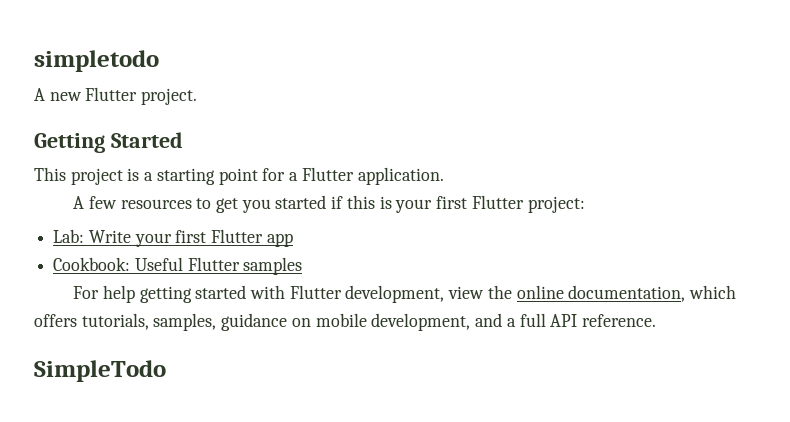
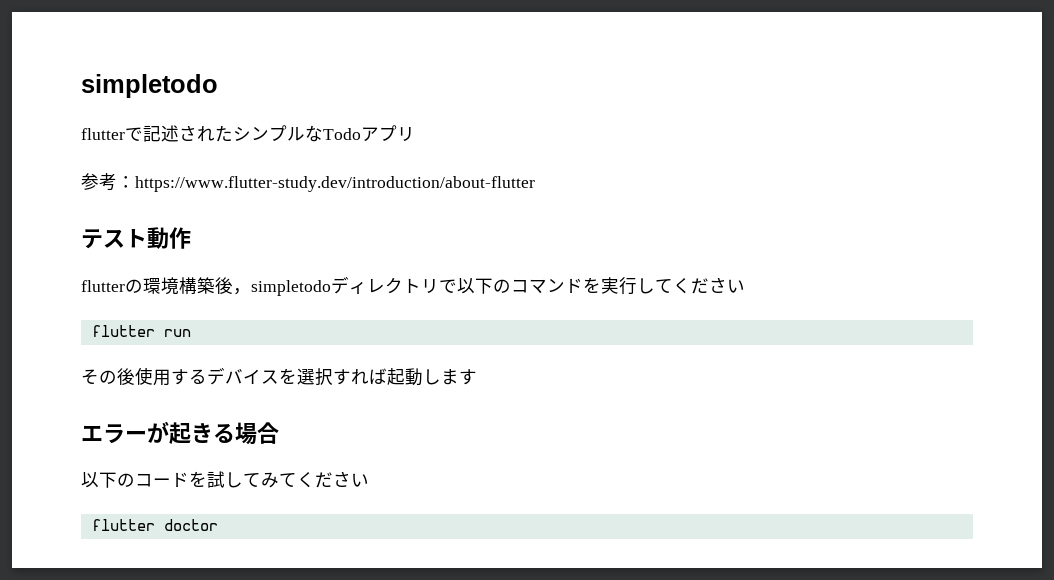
- A new Flutter project.
- Getting Started
- This project is a starting point for a Flutter application.
- A few resources to get you started if this is your first Flutter project:
- Lab: Write your first Flutter app
- Cookbook: Useful Flutter samples
- For help getting started with Flutter development, view the online documentation, which offers tutorials, samples, guidance on mobile development, and a full API reference.
- SimpleTodo
+ flutterで記述されたシンプルなTodoアプリ
+ 参考：https://www.flutter-study.dev/introduction/about-flutter
+ テスト動作
+ flutterの環境構築後，simpletodoディレクトリで以下のコマンドを実行してください
+ flutter run
+ その後使用するデバイスを選択すれば起動します
+ エラーが起きる場合
+ 以下のコードを試してみてください
+ flutter doctor

